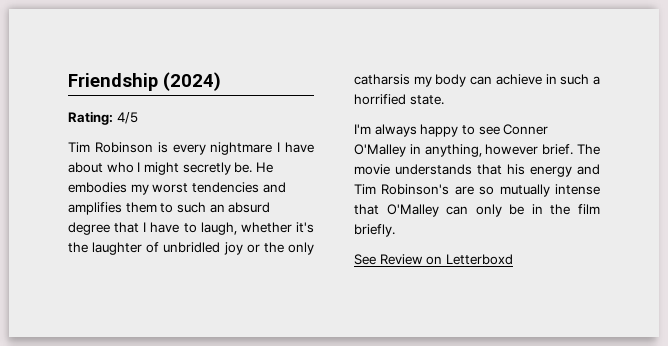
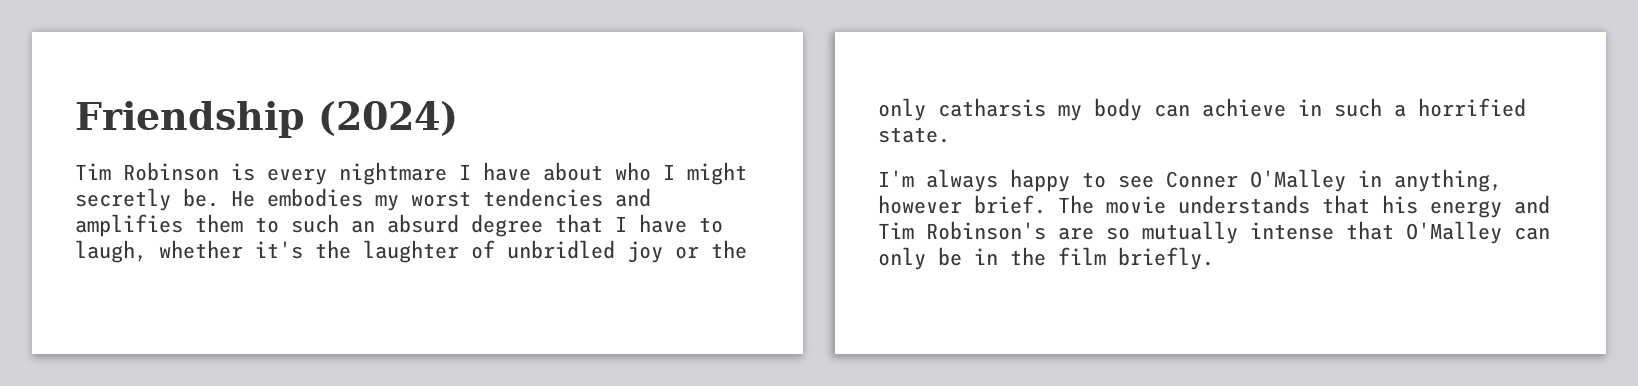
- Rating: 4/5
- See Review on Letterboxd

